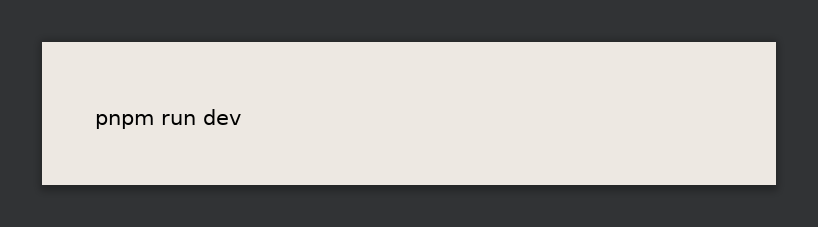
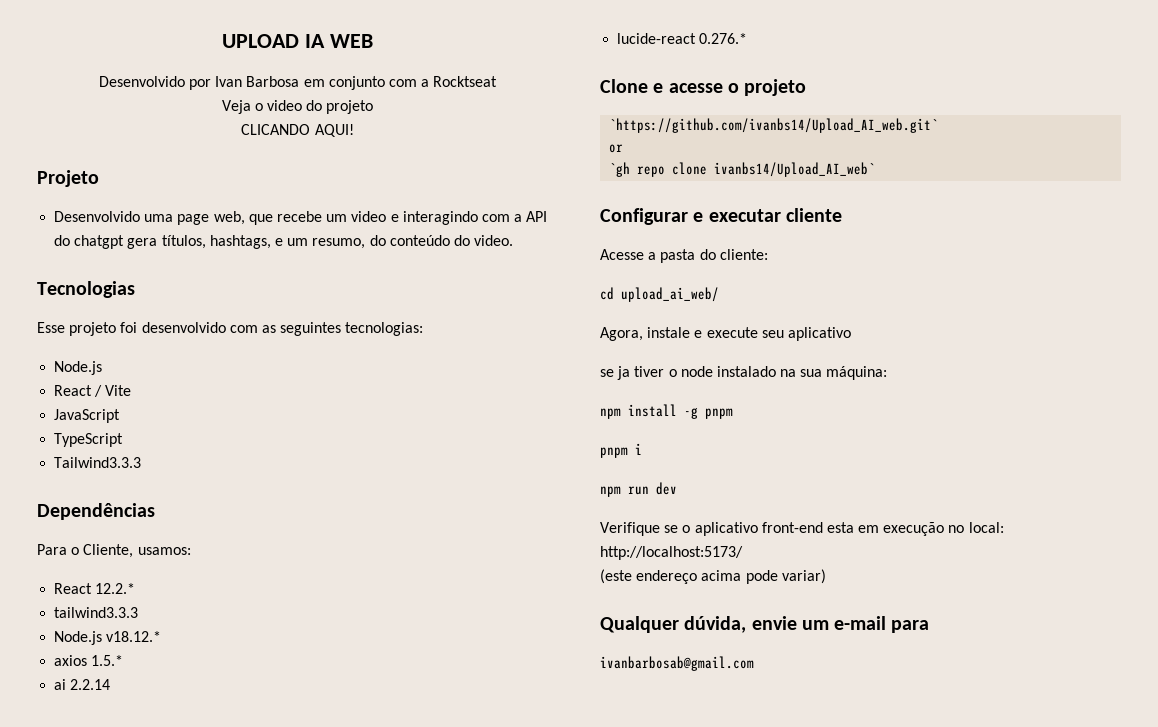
- pnpm run dev
+ UPLOAD IA WEB
+ Desenvolvido por Ivan Barbosa em conjunto com a Rocktseat
+ Veja o video do projeto
+ CLICANDO AQUI!
+ Projeto
+ Desenvolvido uma page web, que recebe um video e interagindo com a API do chatgpt gera títulos, hashtags, e um resumo, do conteúdo do video.
+ Tecnologias
+ Esse projeto foi desenvolvido com as seguintes tecnologias:
+ Node.js
+ React / Vite
+ JavaScript
+ TypeScript
+ Tailwind3.3.3
+ Dependências
+ Para o Cliente, usamos:
+ React 12.2.*
+ tailwind3.3.3
+ Node.js v18.12.*
+ axios 1.5.*
+ ai 2.2.14
+ lucide-react 0.276.*
+ Clone e acesse o projeto
+ `https://github.com/ivanbs14/Upload_AI_web.git`
+ or
+ `gh repo clone ivanbs14/Upload_AI_web`
+ Configurar e executar cliente
+ Acesse a pasta do cliente:
+ cd upload_ai_web/
+ Agora, instale e execute seu aplicativo
+ se ja tiver o node instalado na sua máquina:
+ npm install -g pnpm
+ pnpm i
+ npm run dev
+ Verifique se o aplicativo front-end esta em execução no local: http://localhost:5173/
+ (este endereço acima pode variar)
+ Qualquer dúvida, envie um e-mail para
+ ivanbarbosab@gmail.com

